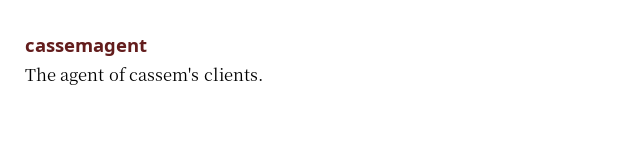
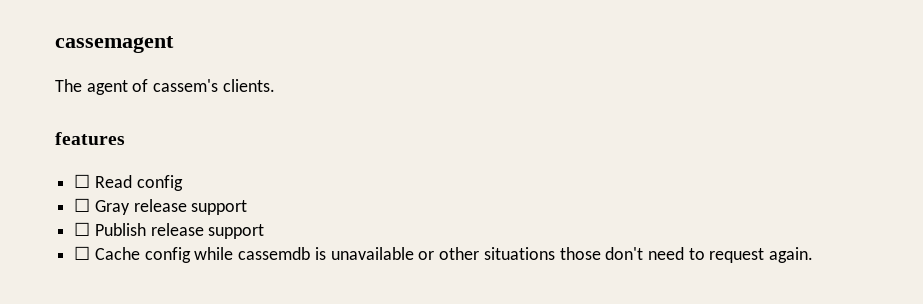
+ features
+ ☐ Read config
+ ☐ Gray release support
+ ☐ Publish release support
+ ☐ Cache config while cassemdb is unavailable or other situations those don't need to request again.

